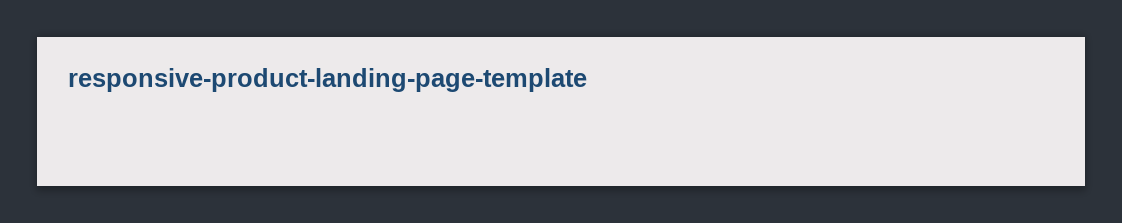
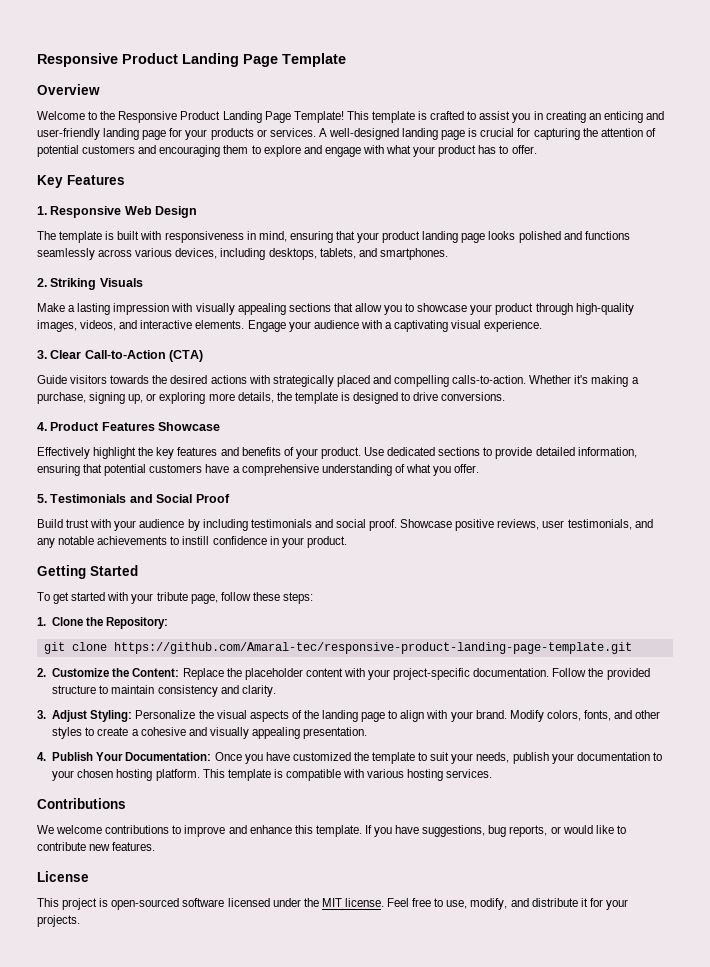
- responsive-product-landing-page-template
+ Responsive Product Landing Page Template
+ Overview
+ Welcome to the Responsive Product Landing Page Template! This template is crafted to assist you in creating an enticing and user-friendly landing page for your products or services. A well-designed landing page is crucial for capturing the attention of potential customers and encouraging them to explore and engage with what your product has to offer.
+ Key Features
+ 1. Responsive Web Design
+ The template is built with responsiveness in mind, ensuring that your product landing page looks polished and functions seamlessly across various devices, including desktops, tablets, and smartphones.
+ 2. Striking Visuals
+ Make a lasting impression with visually appealing sections that allow you to showcase your product through high-quality images, videos, and interactive elements. Engage your audience with a captivating visual experience.
+ 3. Clear Call-to-Action (CTA)
+ Guide visitors towards the desired actions with strategically placed and compelling calls-to-action. Whether it's making a purchase, signing up, or exploring more details, the template is designed to drive conversions.
+ 4. Product Features Showcase
+ Effectively highlight the key features and benefits of your product. Use dedicated sections to provide detailed information, ensuring that potential customers have a comprehensive understanding of what you offer.
+ 5. Testimonials and Social Proof
+ Build trust with your audience by including testimonials and social proof. Showcase positive reviews, user testimonials, and any notable achievements to instill confidence in your product.
+ Getting Started
+ To get started with your tribute page, follow these steps:
+ 1. Clone the Repository:
+ git clone https://github.com/Amaral-tec/responsive-product-landing-page-template.git
+ 2. Customize the Content: Replace the placeholder content with your project-specific documentation. Follow the provided structure to maintain consistency and clarity.
+ 3. Adjust Styling: Personalize the visual aspects of the landing page to align with your brand. Modify colors, fonts, and other styles to create a cohesive and visually appealing presentation.
+ 4. Publish Your Documentation: Once you have customized the template to suit your needs, publish your documentation to your chosen hosting platform. This template is compatible with various hosting services.
+ Contributions
+ We welcome contributions to improve and enhance this template. If you have suggestions, bug reports, or would like to contribute new features.
+ License
+ This project is open-sourced software licensed under the MIT license. Feel free to use, modify, and distribute it for your projects.

